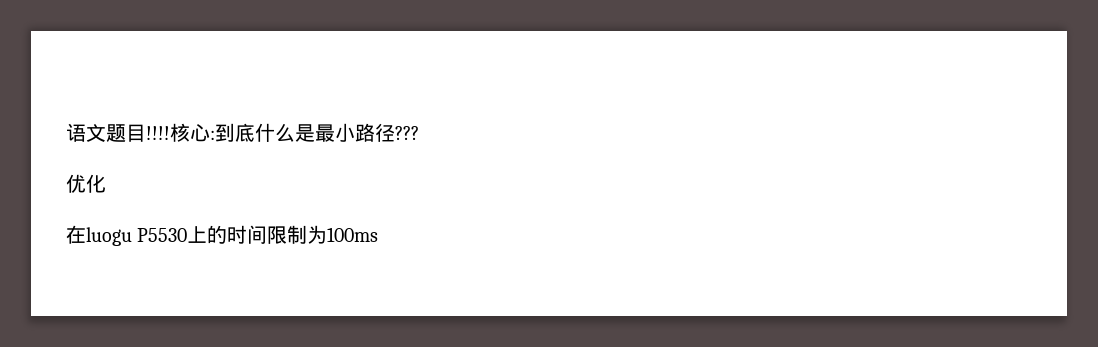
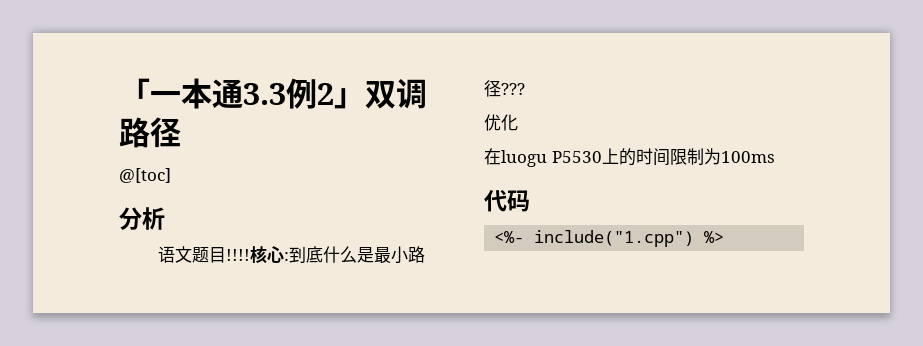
+ 「一本通3.3例2」双调路径
+ @[toc]
+ 分析
+ 代码
+ <%- include("1.cpp") %>

